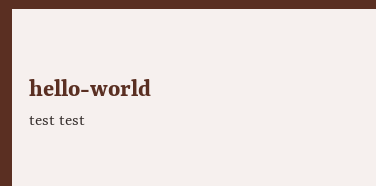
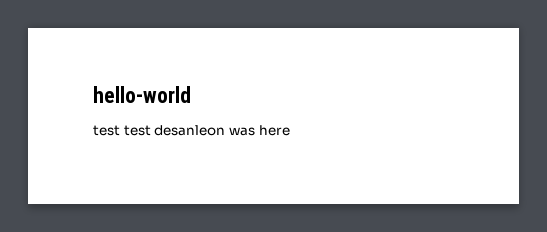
- test test
+ test test desanleon was here

